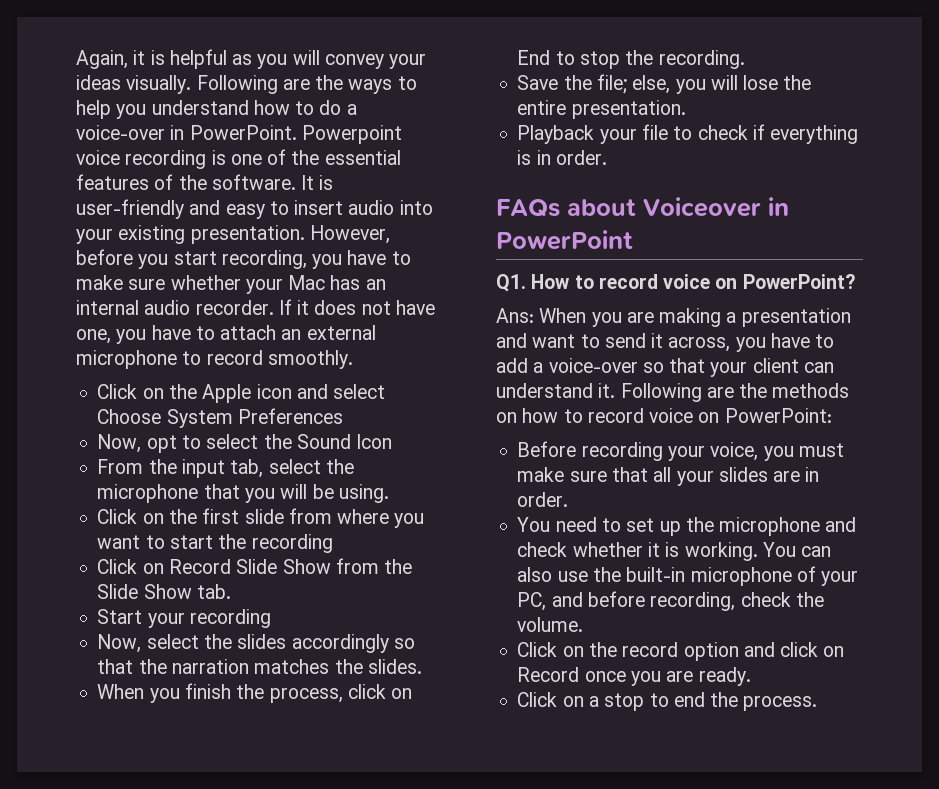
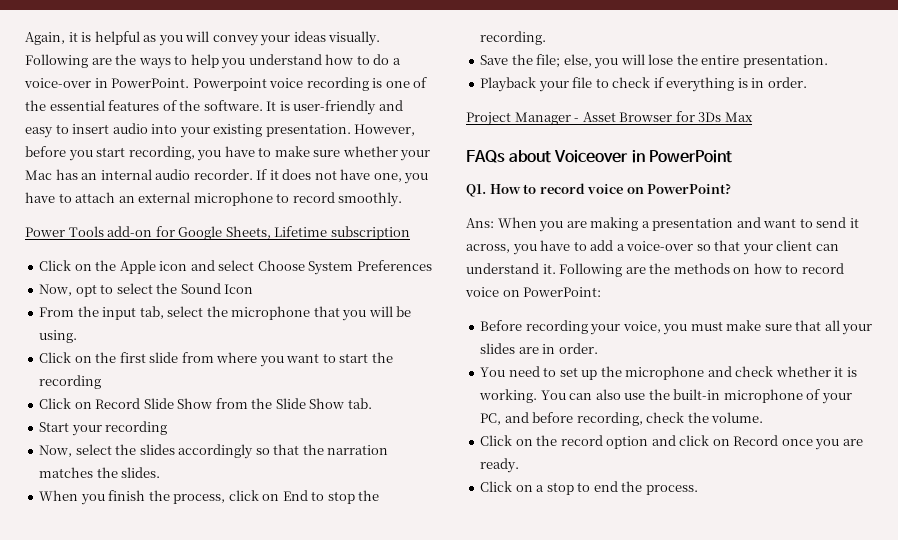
+ Power Tools add-on for Google Sheets, Lifetime subscription
+ Project Manager - Asset Browser for 3Ds Max

